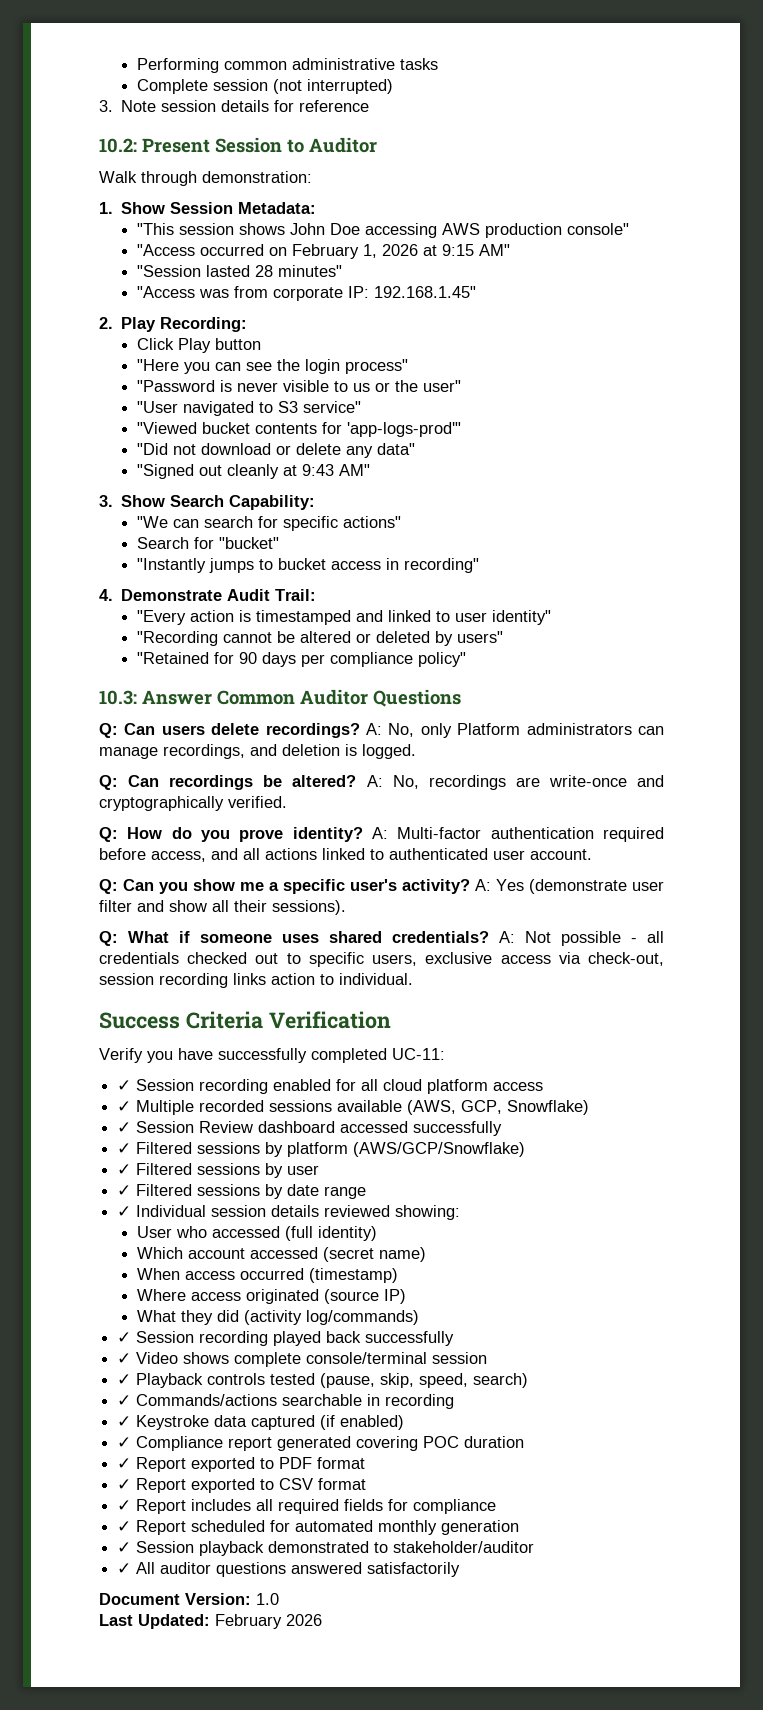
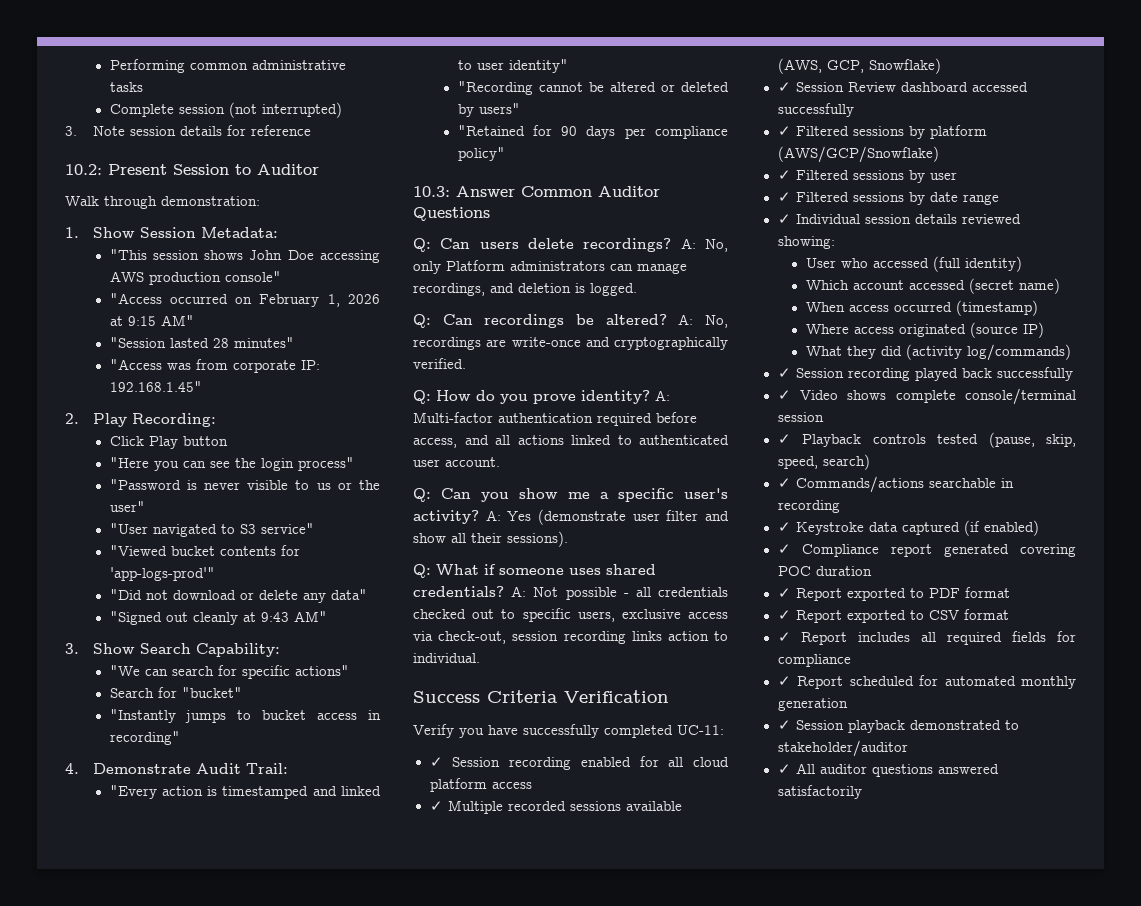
- Document Version: 1.0
- Last Updated: February 2026

